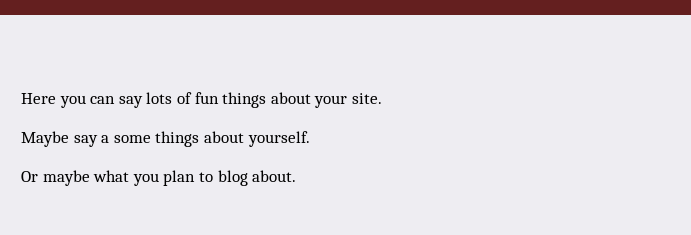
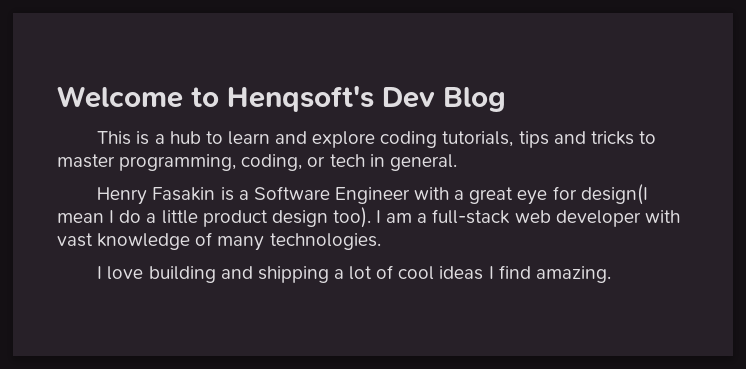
- Here you can say lots of fun things about your site.
- Maybe say a some things about yourself.
- Or maybe what you plan to blog about.
+ Welcome to Henqsoft's Dev Blog
+ This is a hub to learn and explore coding tutorials, tips and tricks to master programming, coding, or tech in general.
+ Henry Fasakin is a Software Engineer with a great eye for design(I mean I do a little product design too). I am a full-stack web developer with vast knowledge of many technologies.
+ I love building and shipping a lot of cool ideas I find amazing.

